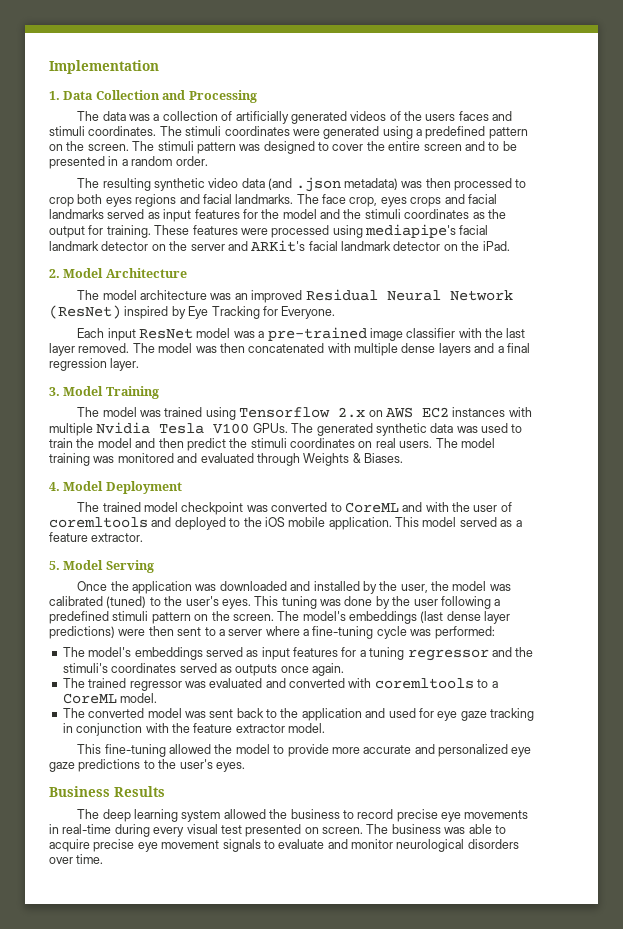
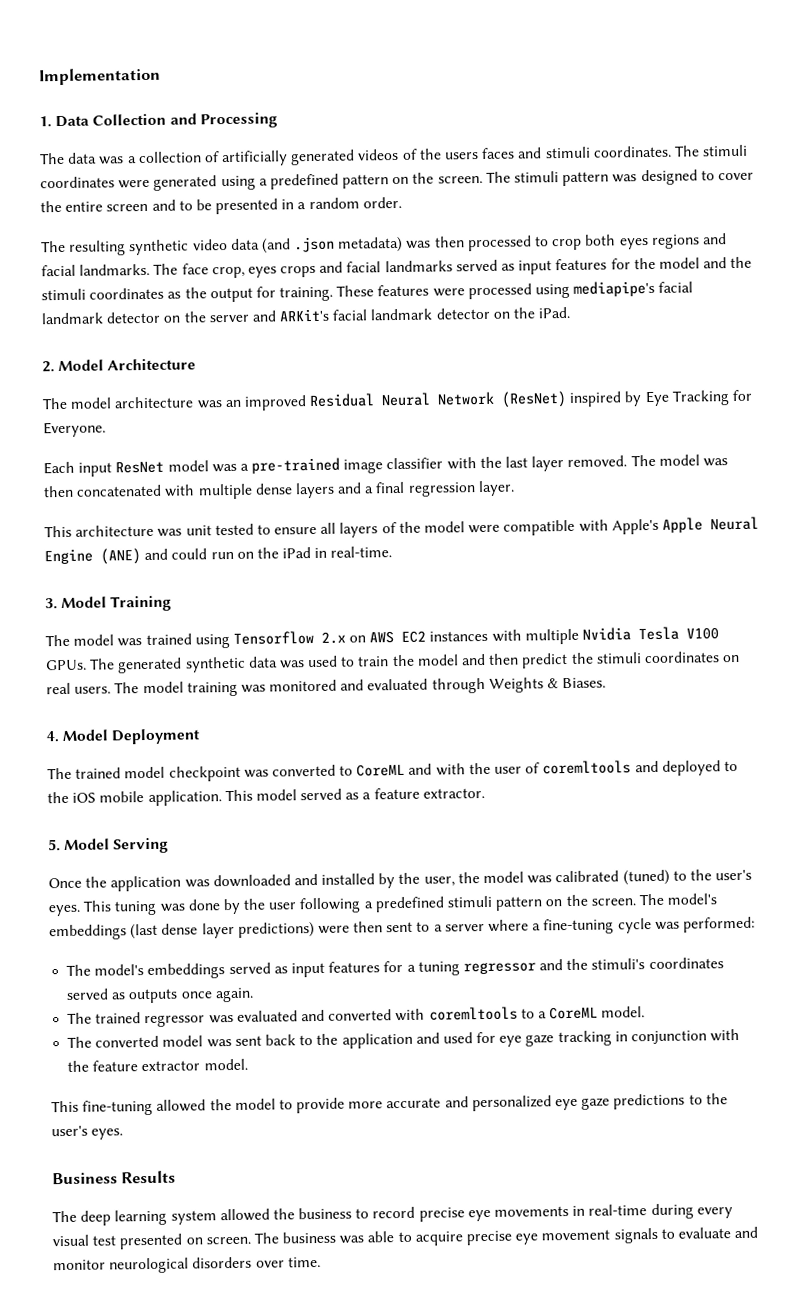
+ This architecture was unit tested to ensure all layers of the model were compatible with Apple's Apple Neural Engine (ANE) and could run on the iPad in real-time.

